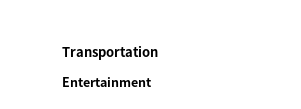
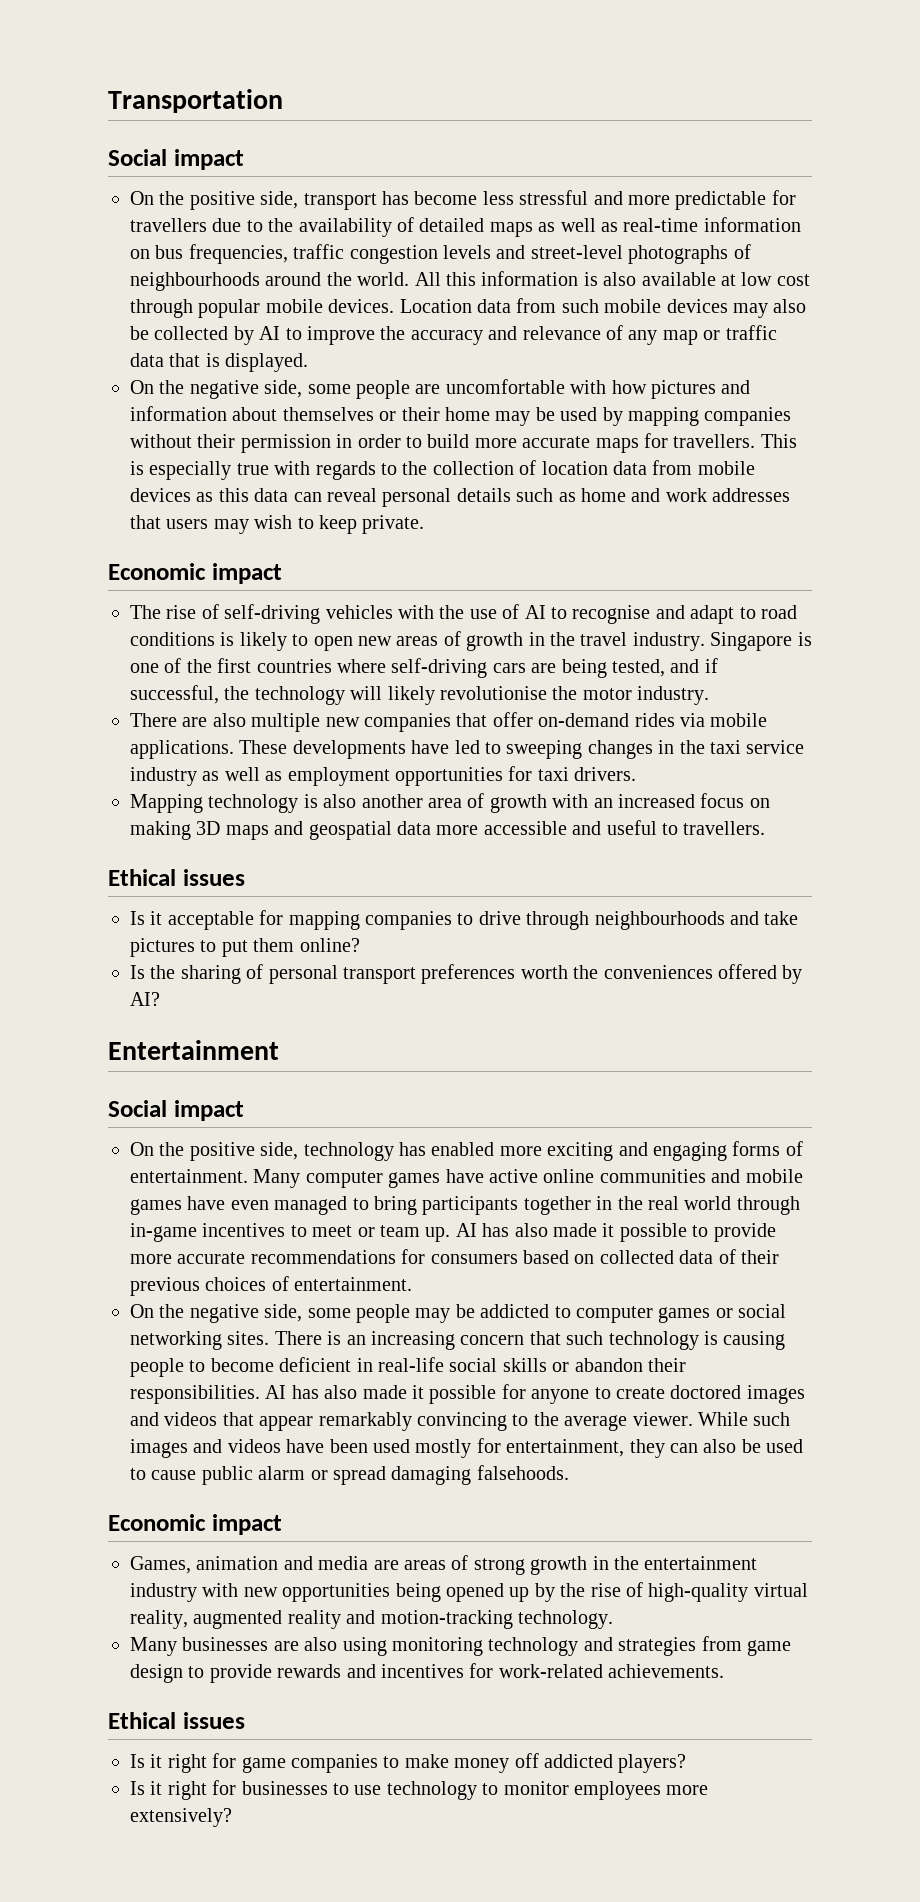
  Transportation
+ Social impact
+ On the positive side, transport has become less stressful and more predictable for travellers due to the availability of detailed maps as well as real-time information on bus frequencies, traffic congestion levels and street-level photographs of neighbourhoods around the world. All this information is also available at low cost through popular mobile devices. Location data from such mobile devices may also be collected by AI to improve the accuracy and relevance of any map or traffic data that is displayed.
+ On the negative side, some people are uncomfortable with how pictures and information about themselves or their home may be used by mapping companies without their permission in order to build more accurate maps for travellers. This is especially true with regards to the collection of location data from mobile devices as this data can reveal personal details such as home and work addresses that users may wish to keep private.
+ Economic impact
+ The rise of self-driving vehicles with the use of AI to recognise and adapt to road conditions is likely to open new areas of growth in the travel industry. Singapore is one of the first countries where self-driving cars are being tested, and if successful, the technology will likely revolutionise the motor industry.
+ There are also multiple new companies that offer on-demand rides via mobile applications. These developments have led to sweeping changes in the taxi service industry as well as employment opportunities for taxi drivers.
+ Mapping technology is also another area of growth with an increased focus on making 3D maps and geospatial data more accessible and useful to travellers.
+ Ethical issues
+ Is it acceptable for mapping companies to drive through neighbourhoods and take pictures to put them online?
+ Is the sharing of personal transport preferences worth the conveniences offered by AI?
  Entertainment
+ Social impact
+ On the positive side, technology has enabled more exciting and engaging forms of entertainment. Many computer games have active online communities and mobile games have even managed to bring participants together in the real world through in-game incentives to meet or team up. AI has also made it possible to provide more accurate recommendations for consumers based on collected data of their previous choices of entertainment.
+ On the negative side, some people may be addicted to computer games or social networking sites. There is an increasing concern that such technology is causing people to become deficient in real-life social skills or abandon their responsibilities. AI has also made it possible for anyone to create doctored images and videos that appear remarkably convincing to the average viewer. While such images and videos have been used mostly for entertainment, they can also be used to cause public alarm or spread damaging falsehoods.
+ Economic impact
+ Games, animation and media are areas of strong growth in the entertainment industry with new opportunities being opened up by the rise of high-quality virtual reality, augmented reality and motion-tracking technology.
+ Many businesses are also using monitoring technology and strategies from game design to provide rewards and incentives for work-related achievements.
+ Ethical issues
+ Is it right for game companies to make money off addicted players?
+ Is it right for businesses to use technology to monitor employees more extensively?

